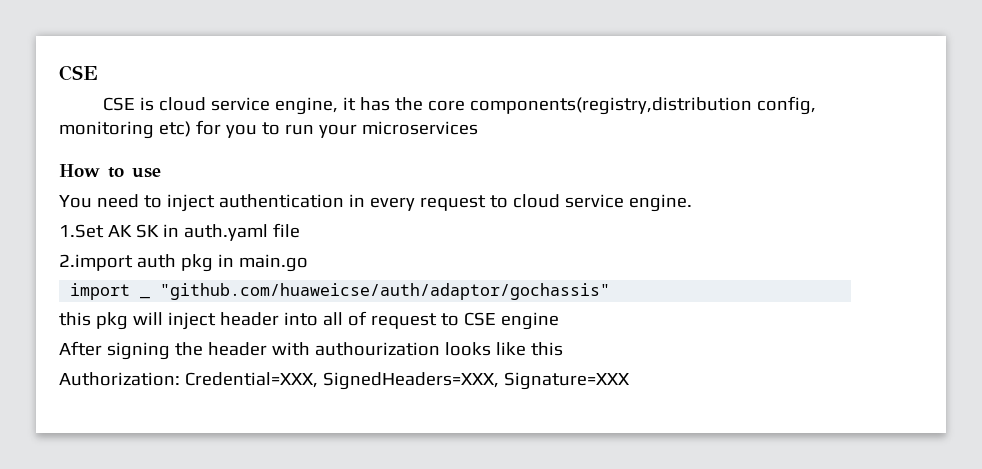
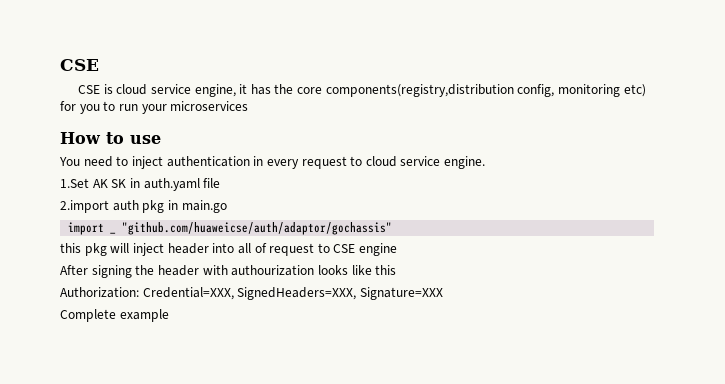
+ Complete example

